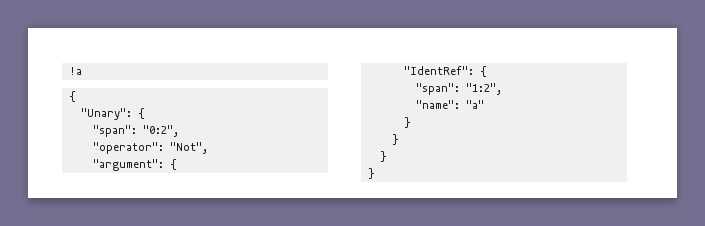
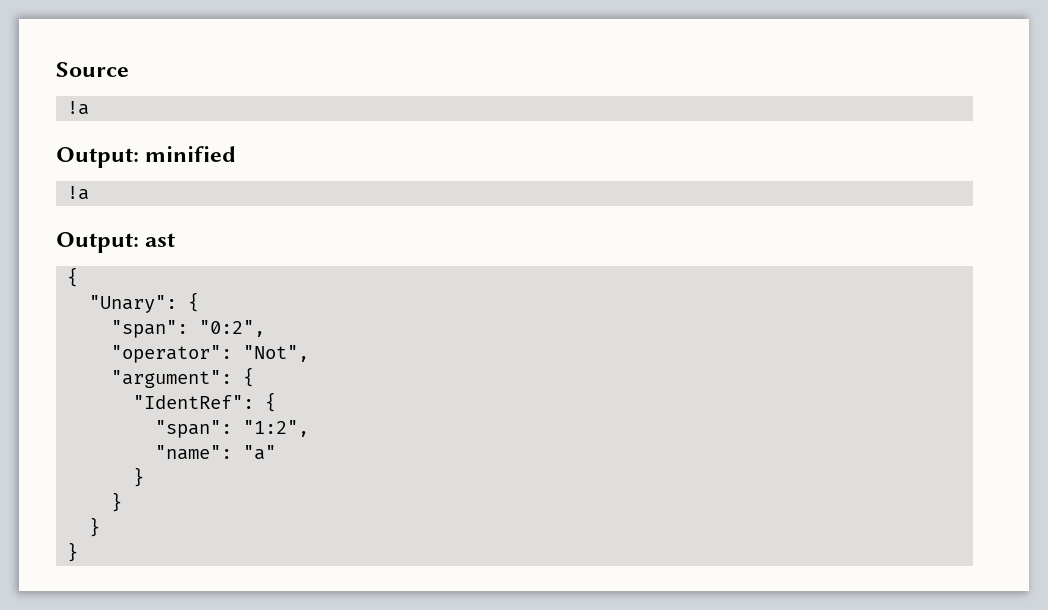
+ Source
  !a
+ Output: minified
+ !a
+ Output: ast

